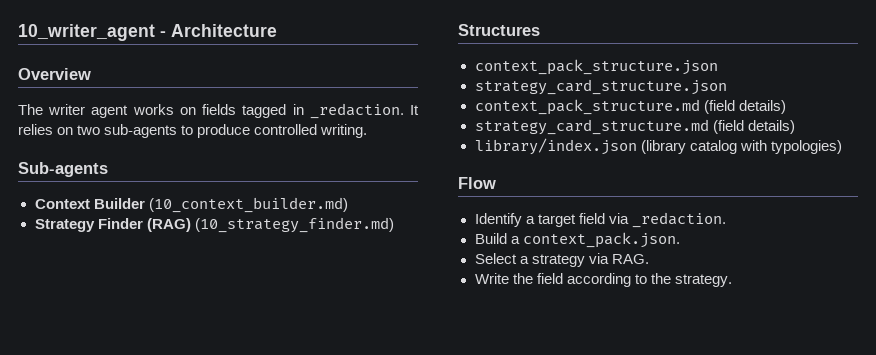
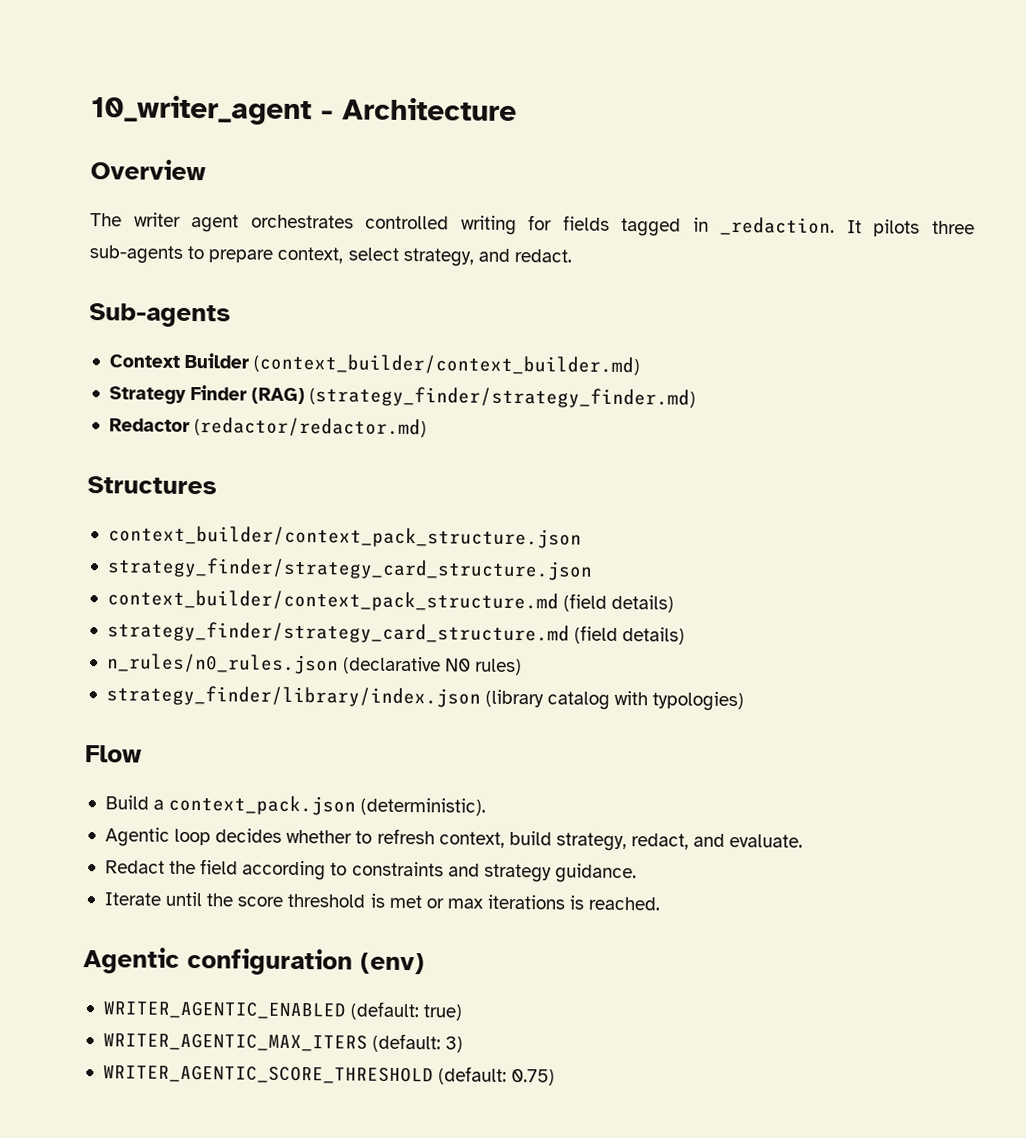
- The writer agent works on fields tagged in _redaction.
+ The writer agent orchestrates controlled writing for fields tagged in _redaction.
- It relies on two sub-agents to produce controlled writing.
+ It pilots three sub-agents to prepare context, select strategy, and redact.
- Context Builder (10_context_builder.md)
+ Context Builder (context_builder/context_builder.md)
- Strategy Finder (RAG) (10_strategy_finder.md)
+ Strategy Finder (RAG) (strategy_finder/strategy_finder.md)
+ Redactor (redactor/redactor.md)
  Structures
- context_pack_structure.json
- strategy_card_structure.json
- context_pack_structure.md (field details)
- strategy_card_structure.md (field details)
- library/index.json (library catalog with typologies)
+ context_builder/context_pack_structure.json
+ strategy_finder/strategy_card_structure.json
+ context_builder/context_pack_structure.md (field details)
+ strategy_finder/strategy_card_structure.md (field details)
+ n_rules/n0_rules.json (declarative N0 rules)
+ strategy_finder/library/index.json (library catalog with typologies)
- Identify a target field via _redaction.
- Build a context_pack.json.
- Select a strategy via RAG.
- Write the field according to the strategy.
+ Build a context_pack.json (deterministic).
+ Agentic loop decides whether to refresh context, build strategy, redact, and evaluate.
+ Redact the field according to constraints and strategy guidance.
+ Iterate until the score threshold is met or max iterations is reached.
+ Agentic configuration (env)
+ WRITER_AGENTIC_ENABLED (default: true)
+ WRITER_AGENTIC_MAX_ITERS (default: 3)
+ WRITER_AGENTIC_SCORE_THRESHOLD (default: 0.75)

